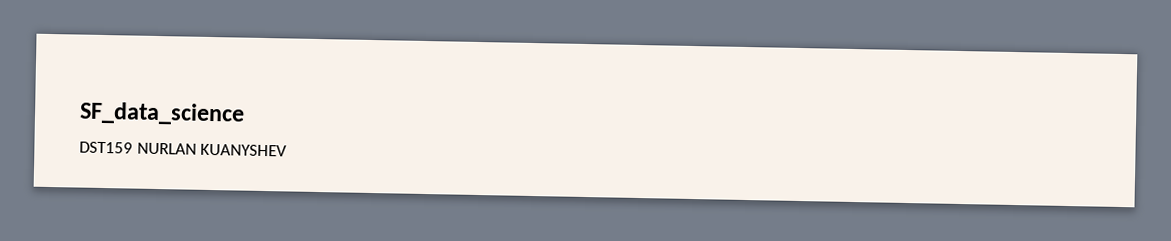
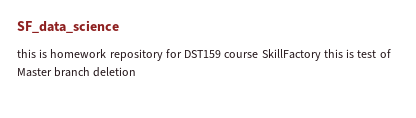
- DST159 NURLAN KUANYSHEV
+ this is homework repository for DST159 course SkillFactory this is test of Master branch deletion

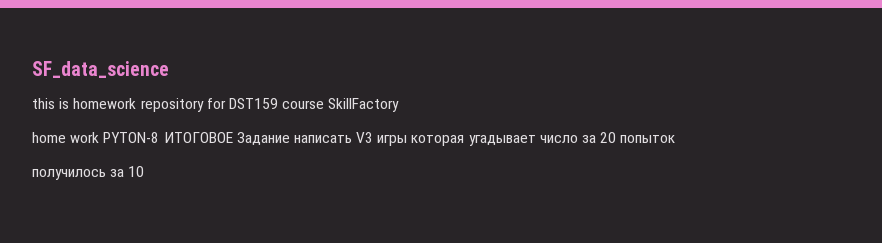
- this is homework repository for DST159 course SkillFactory this is test of Master branch deletion
+ this is homework repository for DST159 course SkillFactory
+ home work PYTON-8 ИТОГОВОЕ Задание написать V3 игры которая угадывает число за 20 попыток
+ получилось за 10

